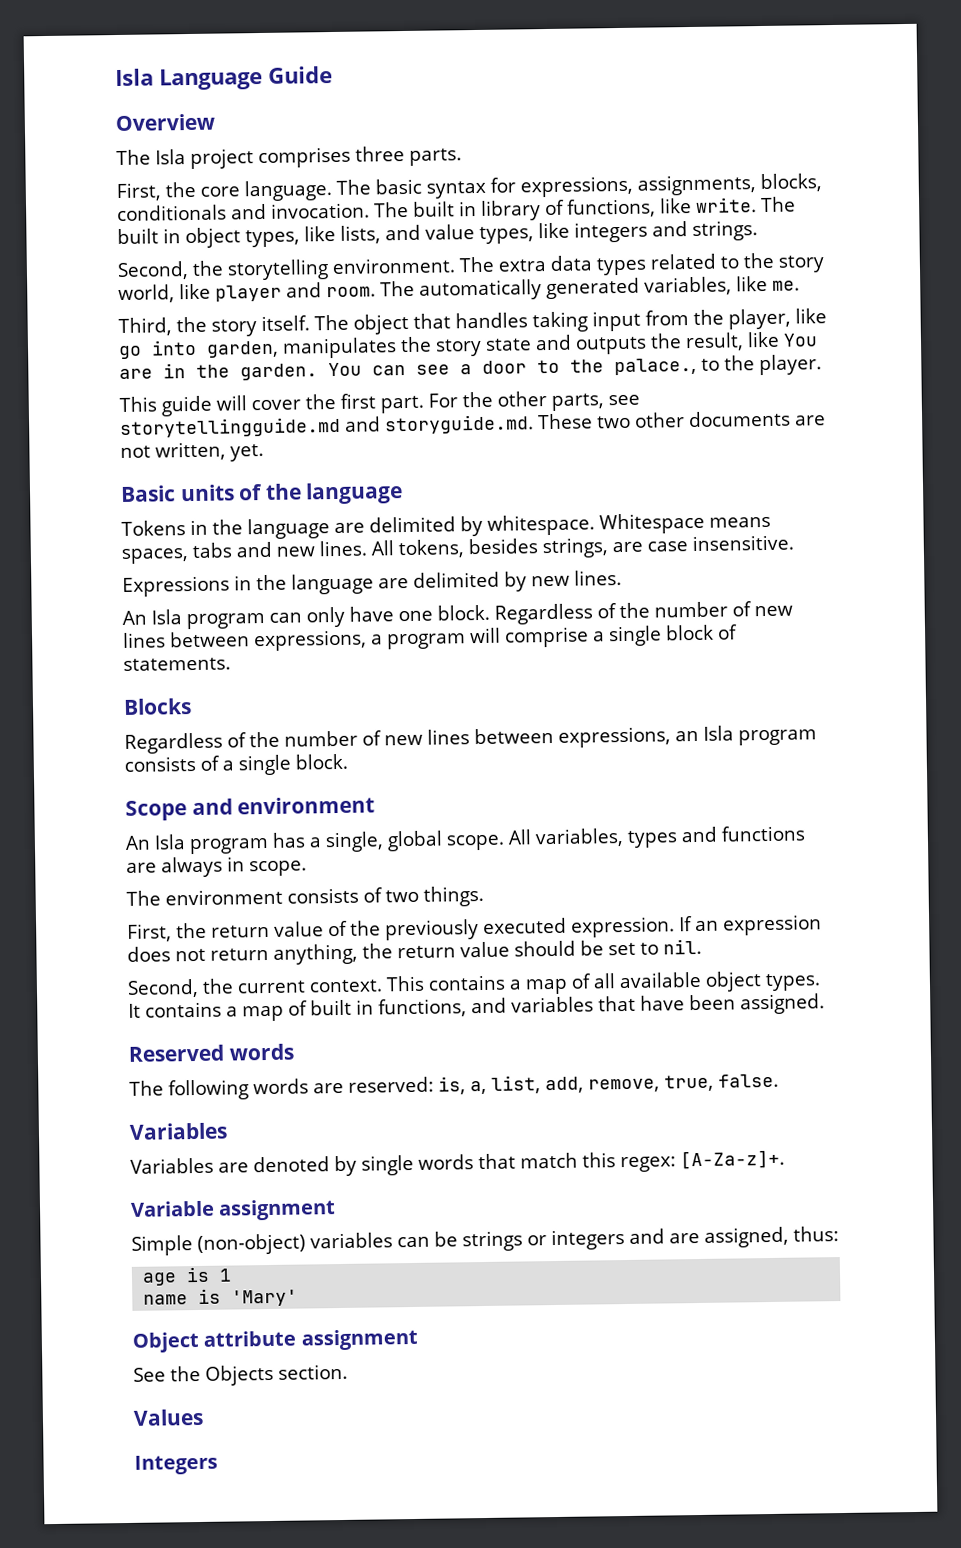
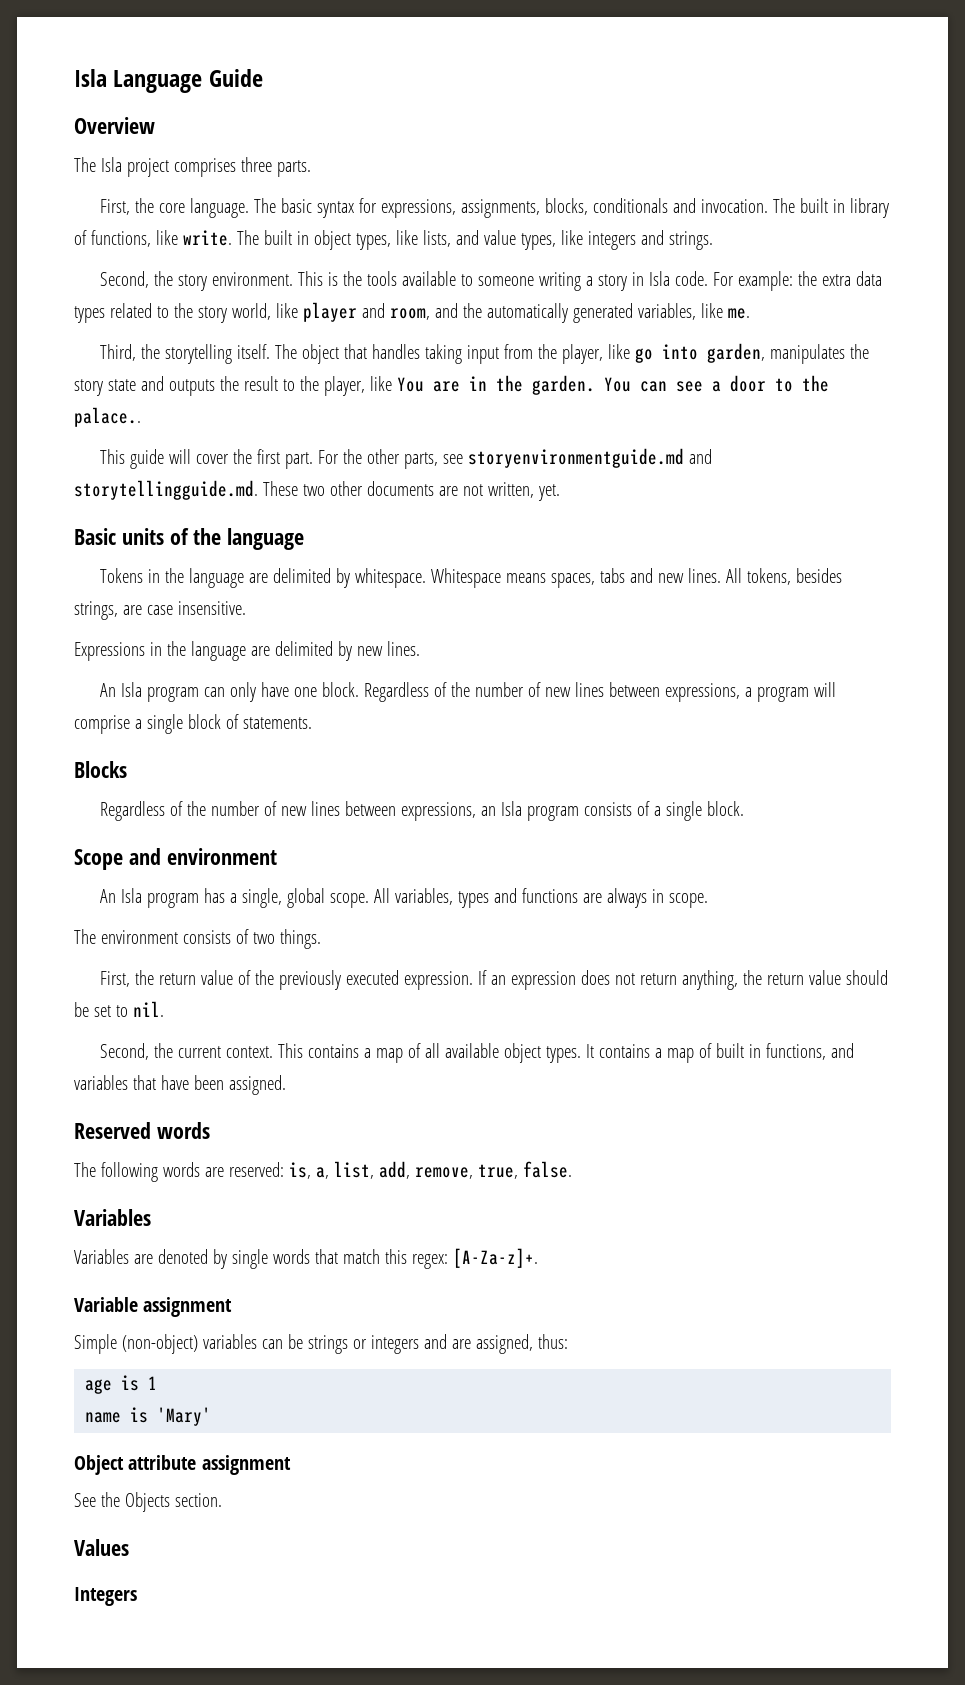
- Second, the storytelling environment. The extra data types related to the story world, like player and room. The automatically generated variables, like me.
+ Second, the story environment. This is the tools available to someone writing a story in Isla code. For example: the extra data types related to the story world, like player and room, and the automatically generated variables, like me.
- Third, the story itself.
+ Third, the storytelling itself.
- The object that handles taking input from the player, like go into garden, manipulates the story state and outputs the result, like You are in the garden.
+ The object that handles taking input from the player, like go into garden, manipulates the story state and outputs the result to the player, like You are in the garden.
- You can see a door to the palace., to the player.
+ You can see a door to the palace..
- For the other parts, see storytellingguide.md and storyguide.md. These two other documents are not written, yet.
+ For the other parts, see storyenvironmentguide.md and storytellingguide.md. These two other documents are not written, yet.

